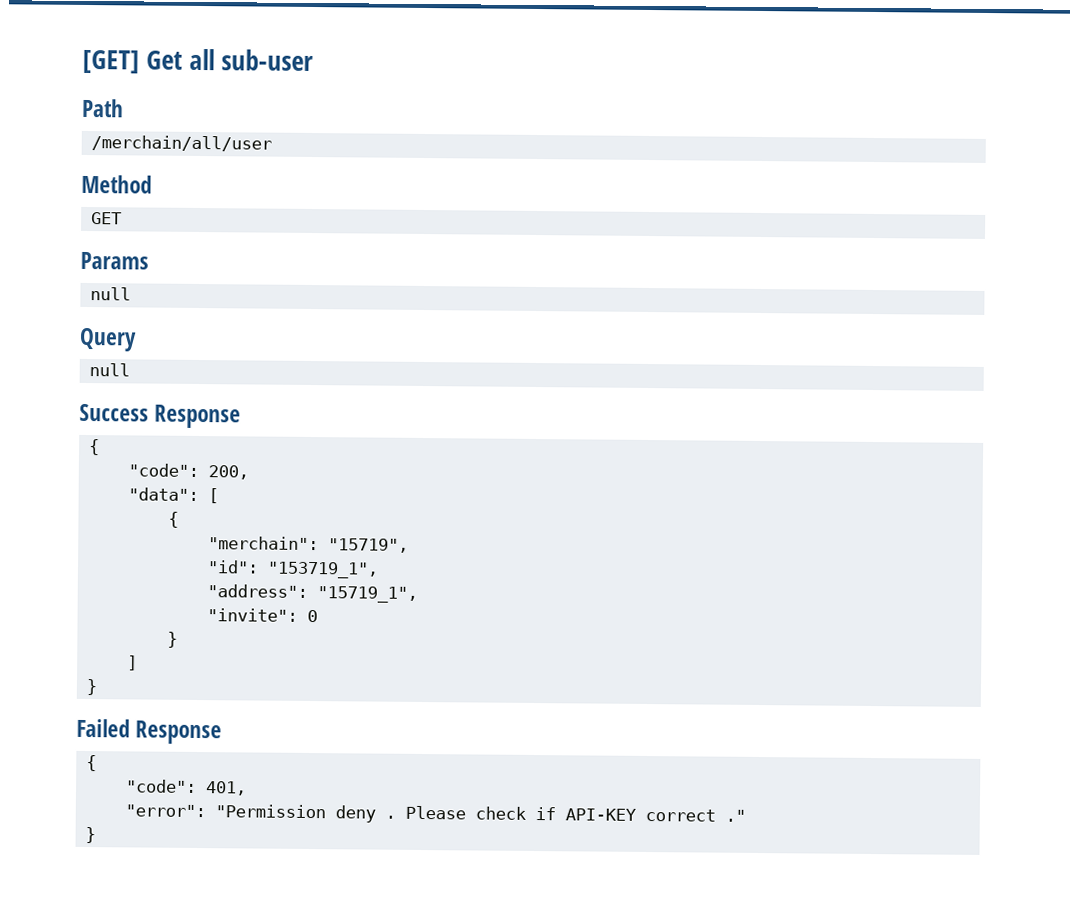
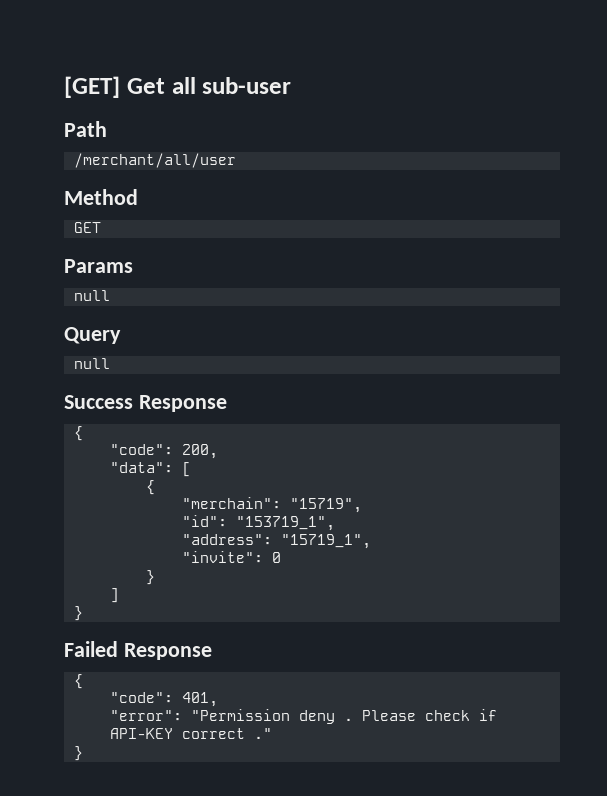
- /merchain/all/user
+ /merchant/all/user

